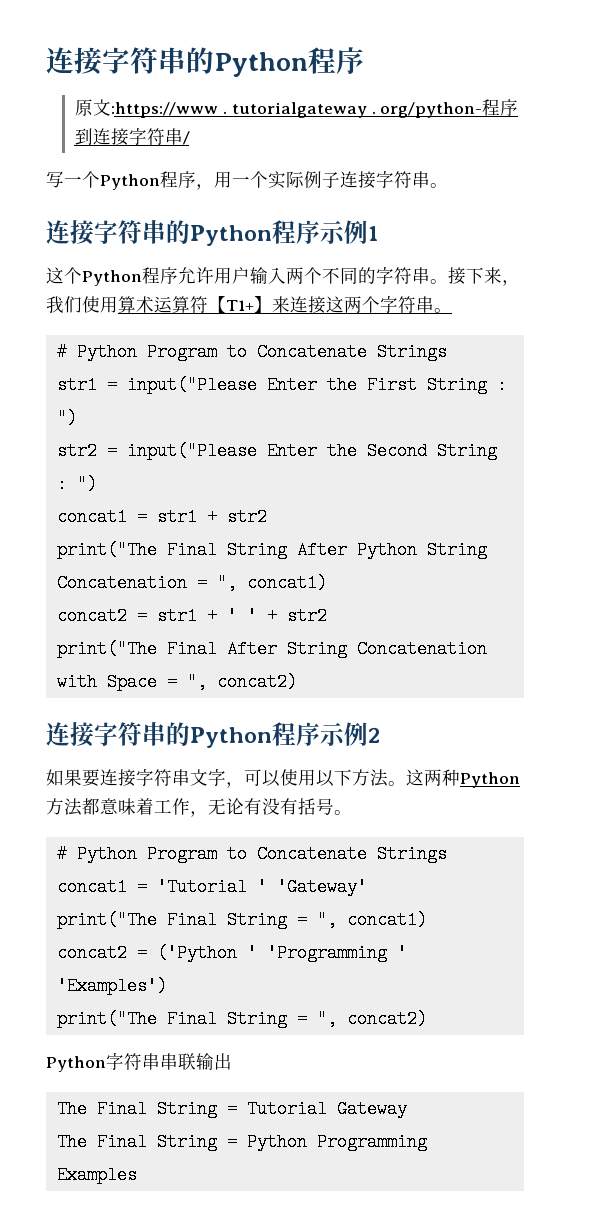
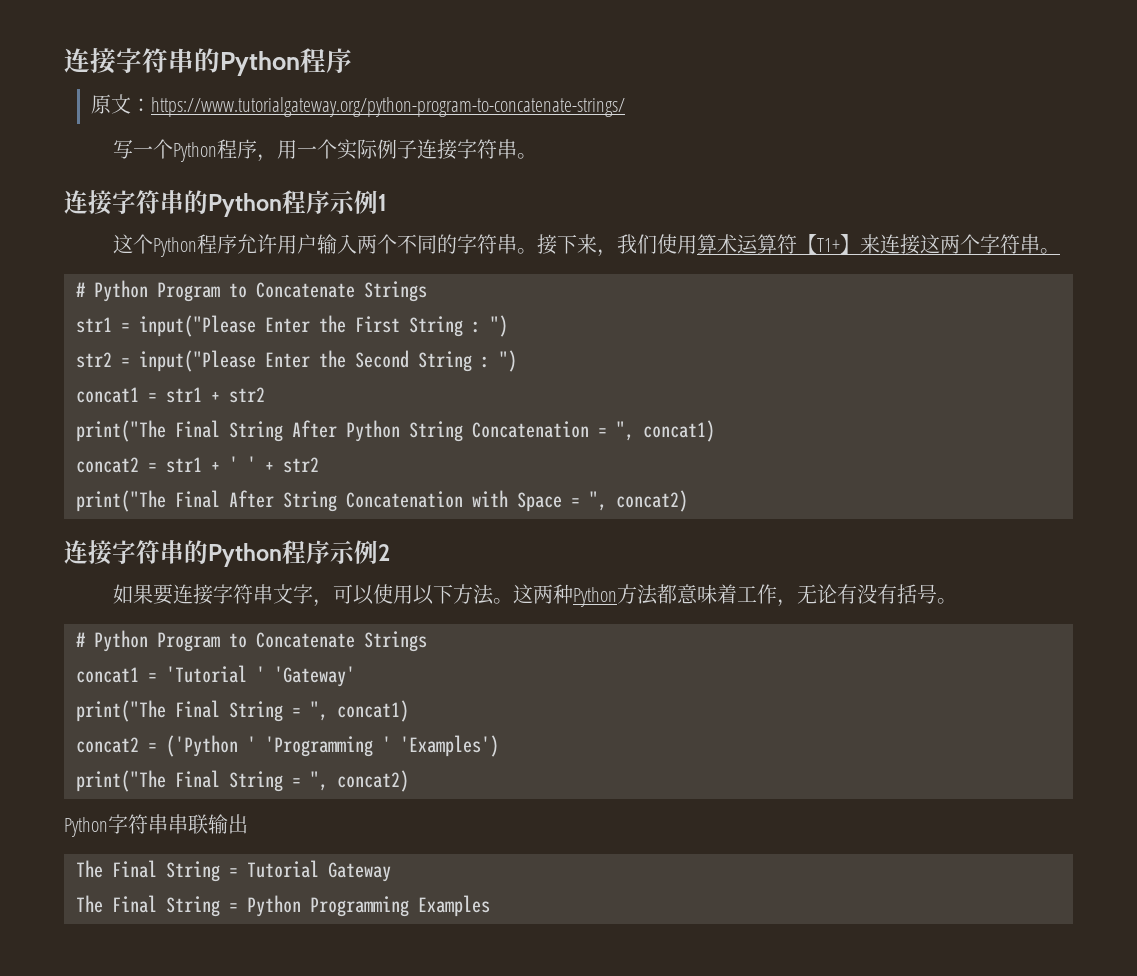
- 原文:https://www . tutorialgateway . org/python-程序到连接字符串/
+ 原文：https://www.tutorialgateway.org/python-program-to-concatenate-strings/

